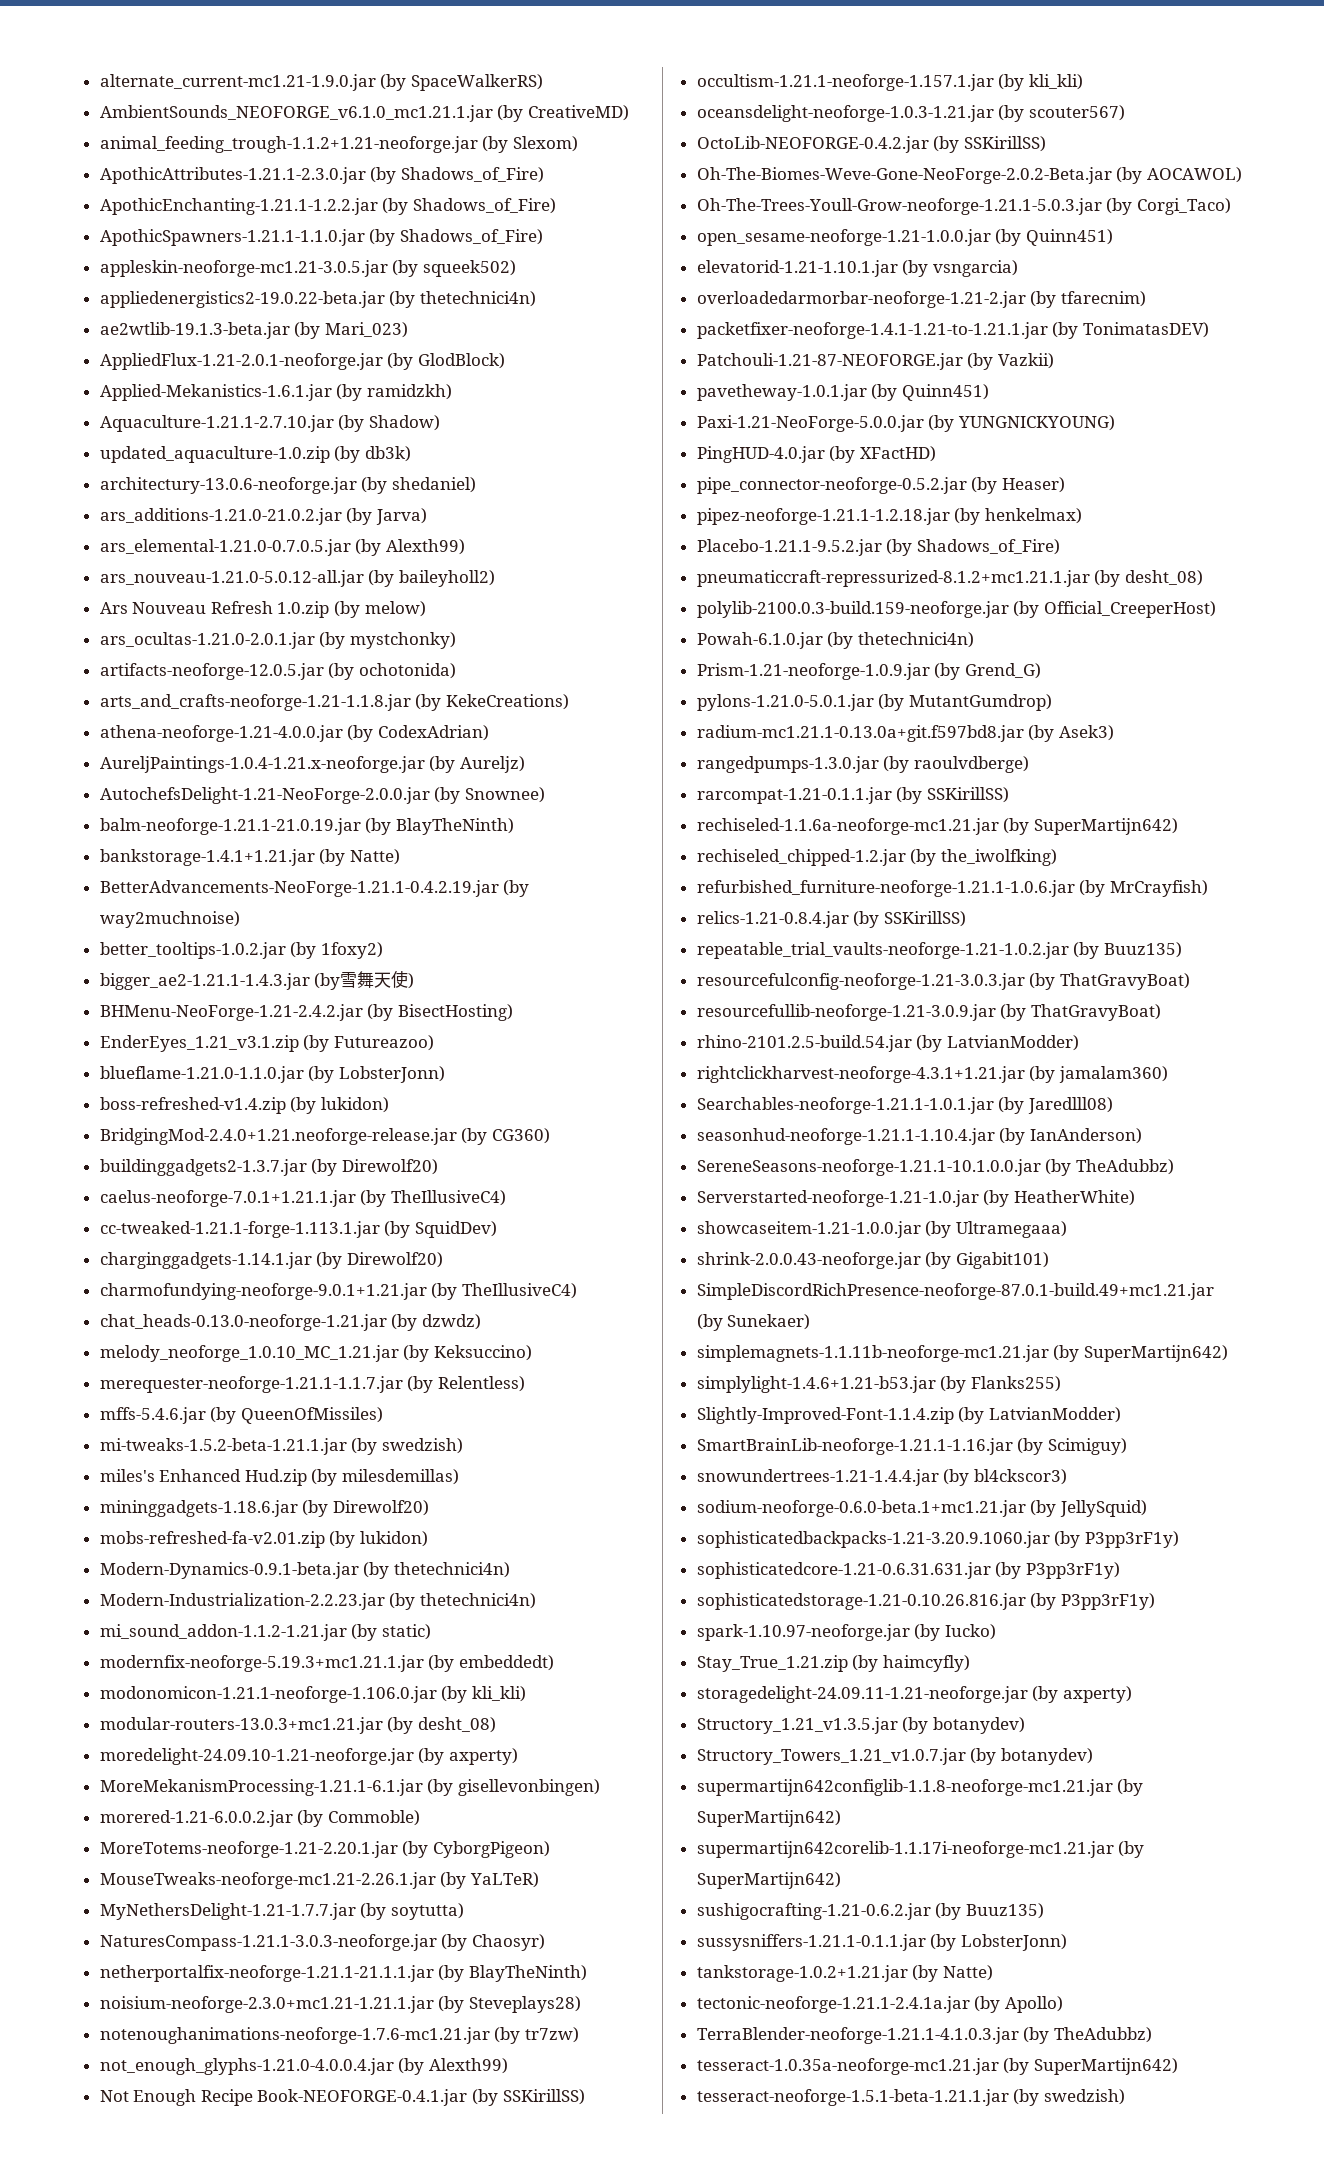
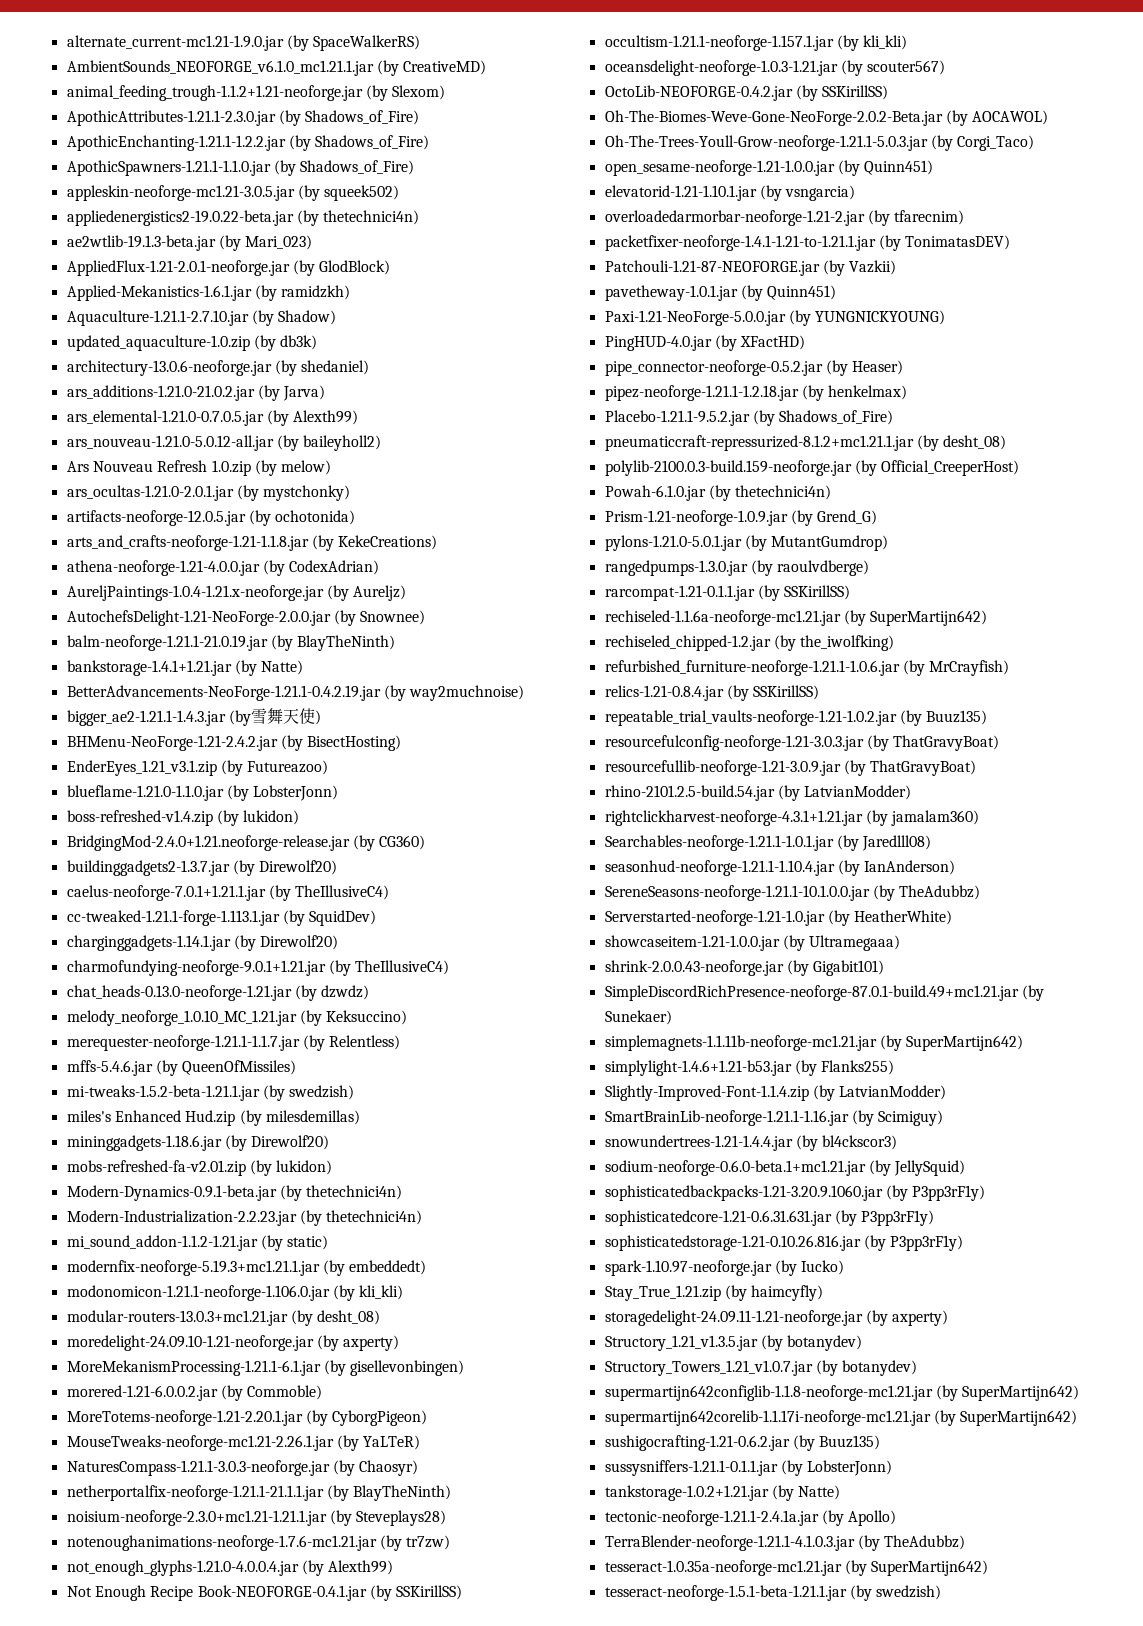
- better_tooltips-1.0.2.jar (by 1foxy2)
- MyNethersDelight-1.21-1.7.7.jar (by soytutta)
- radium-mc1.21.1-0.13.0a+git.f597bd8.jar (by Asek3)

